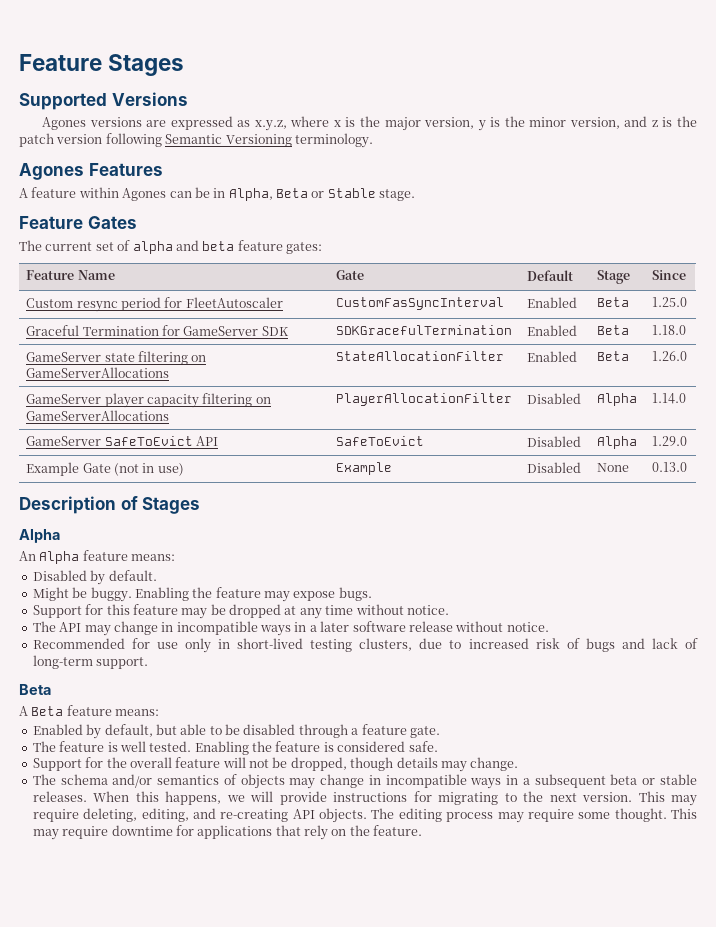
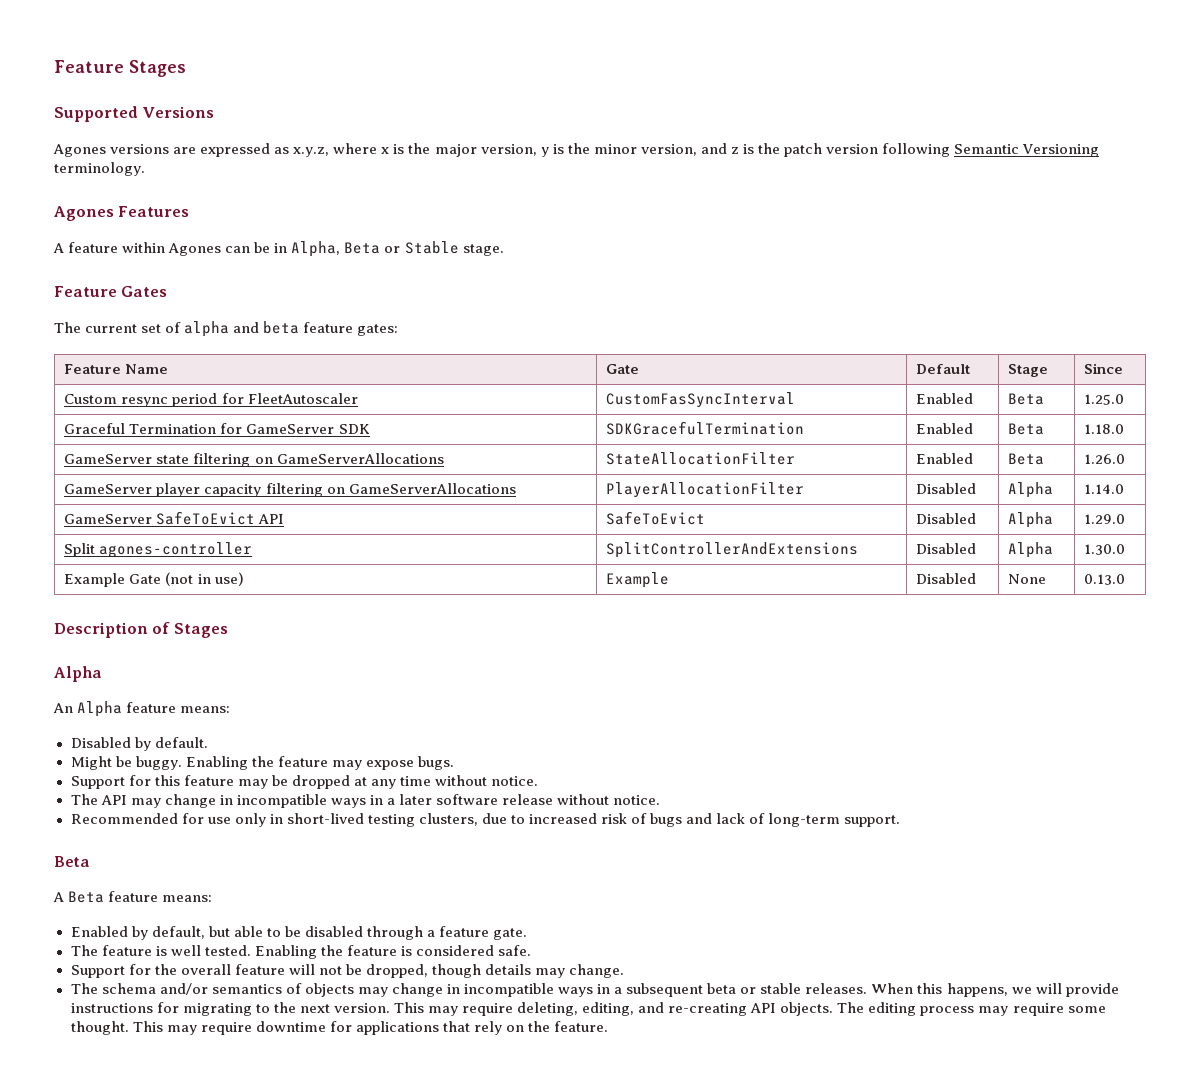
+ Split agones-controller | SplitControllerAndExtensions | Disabled | Alpha | 1.30.0

